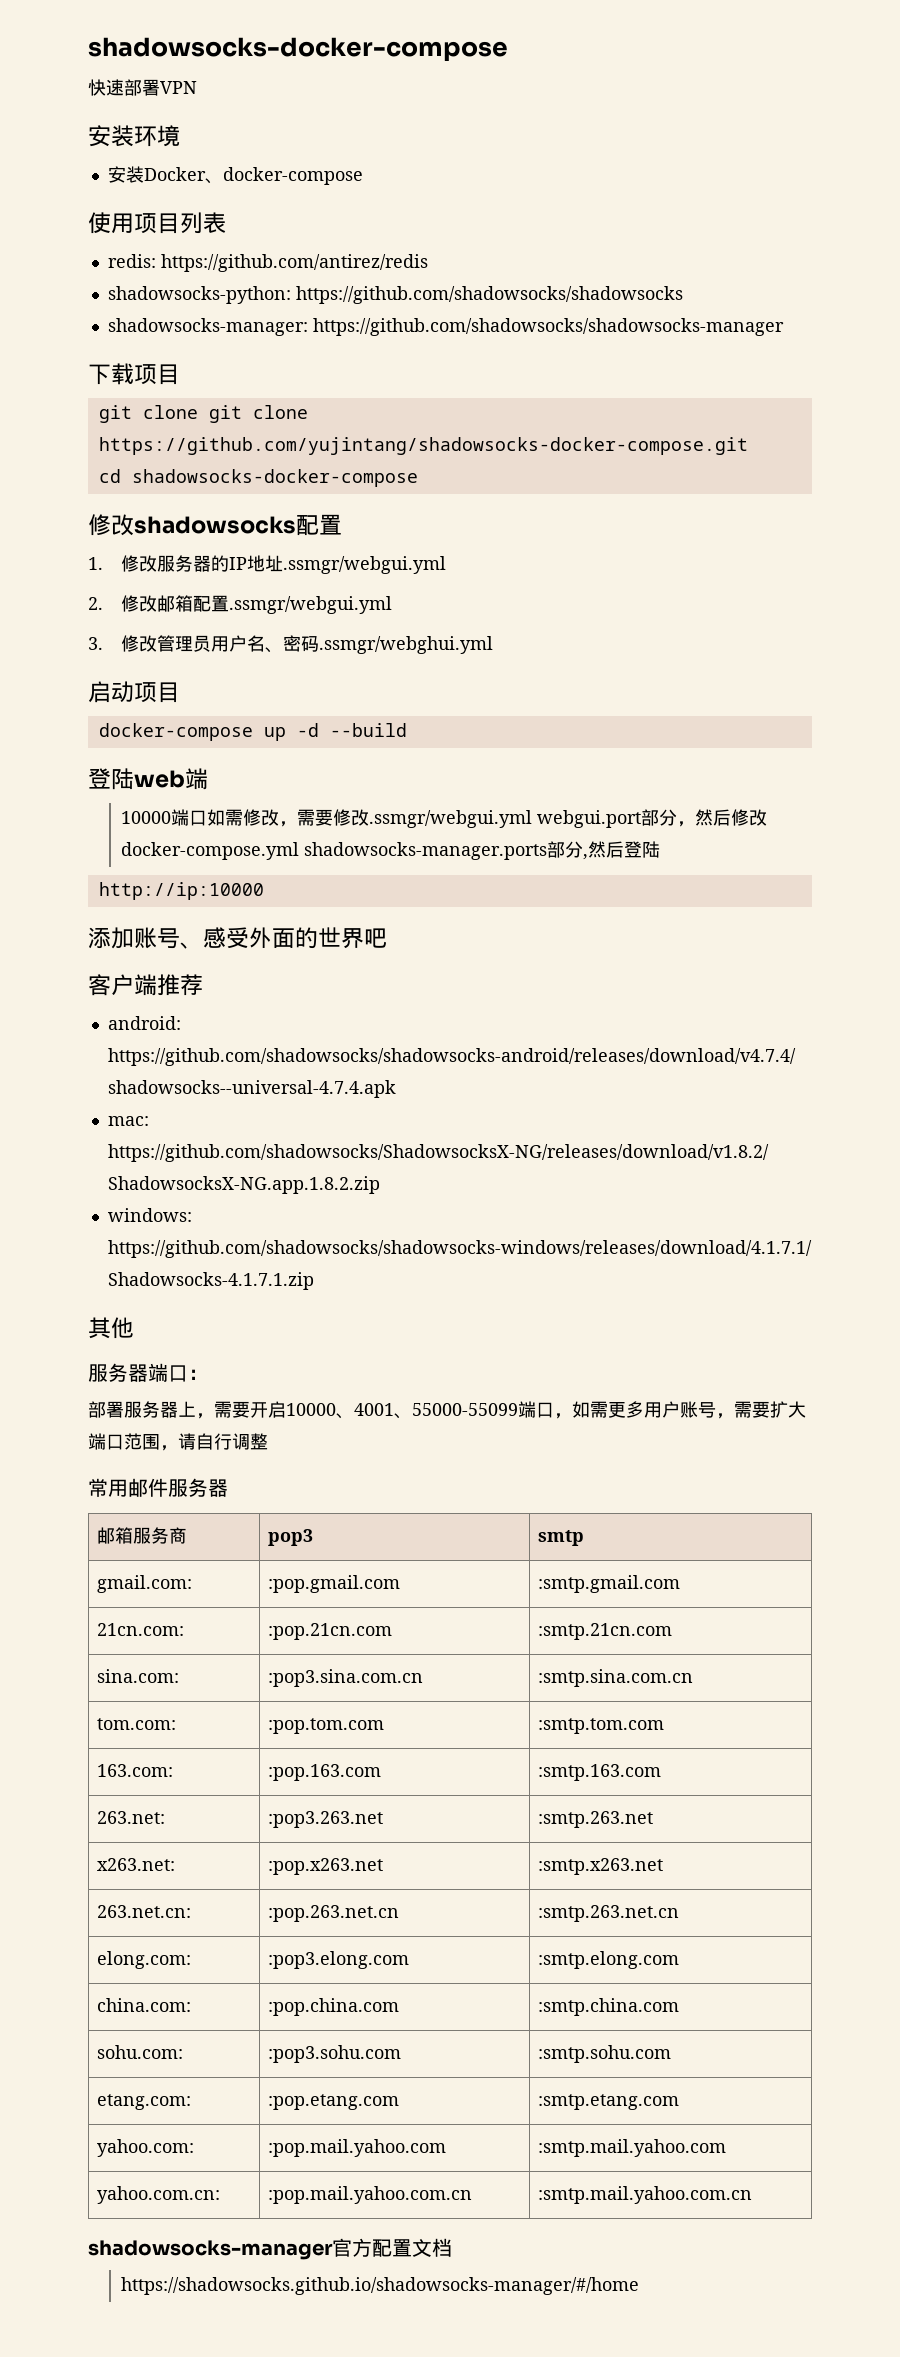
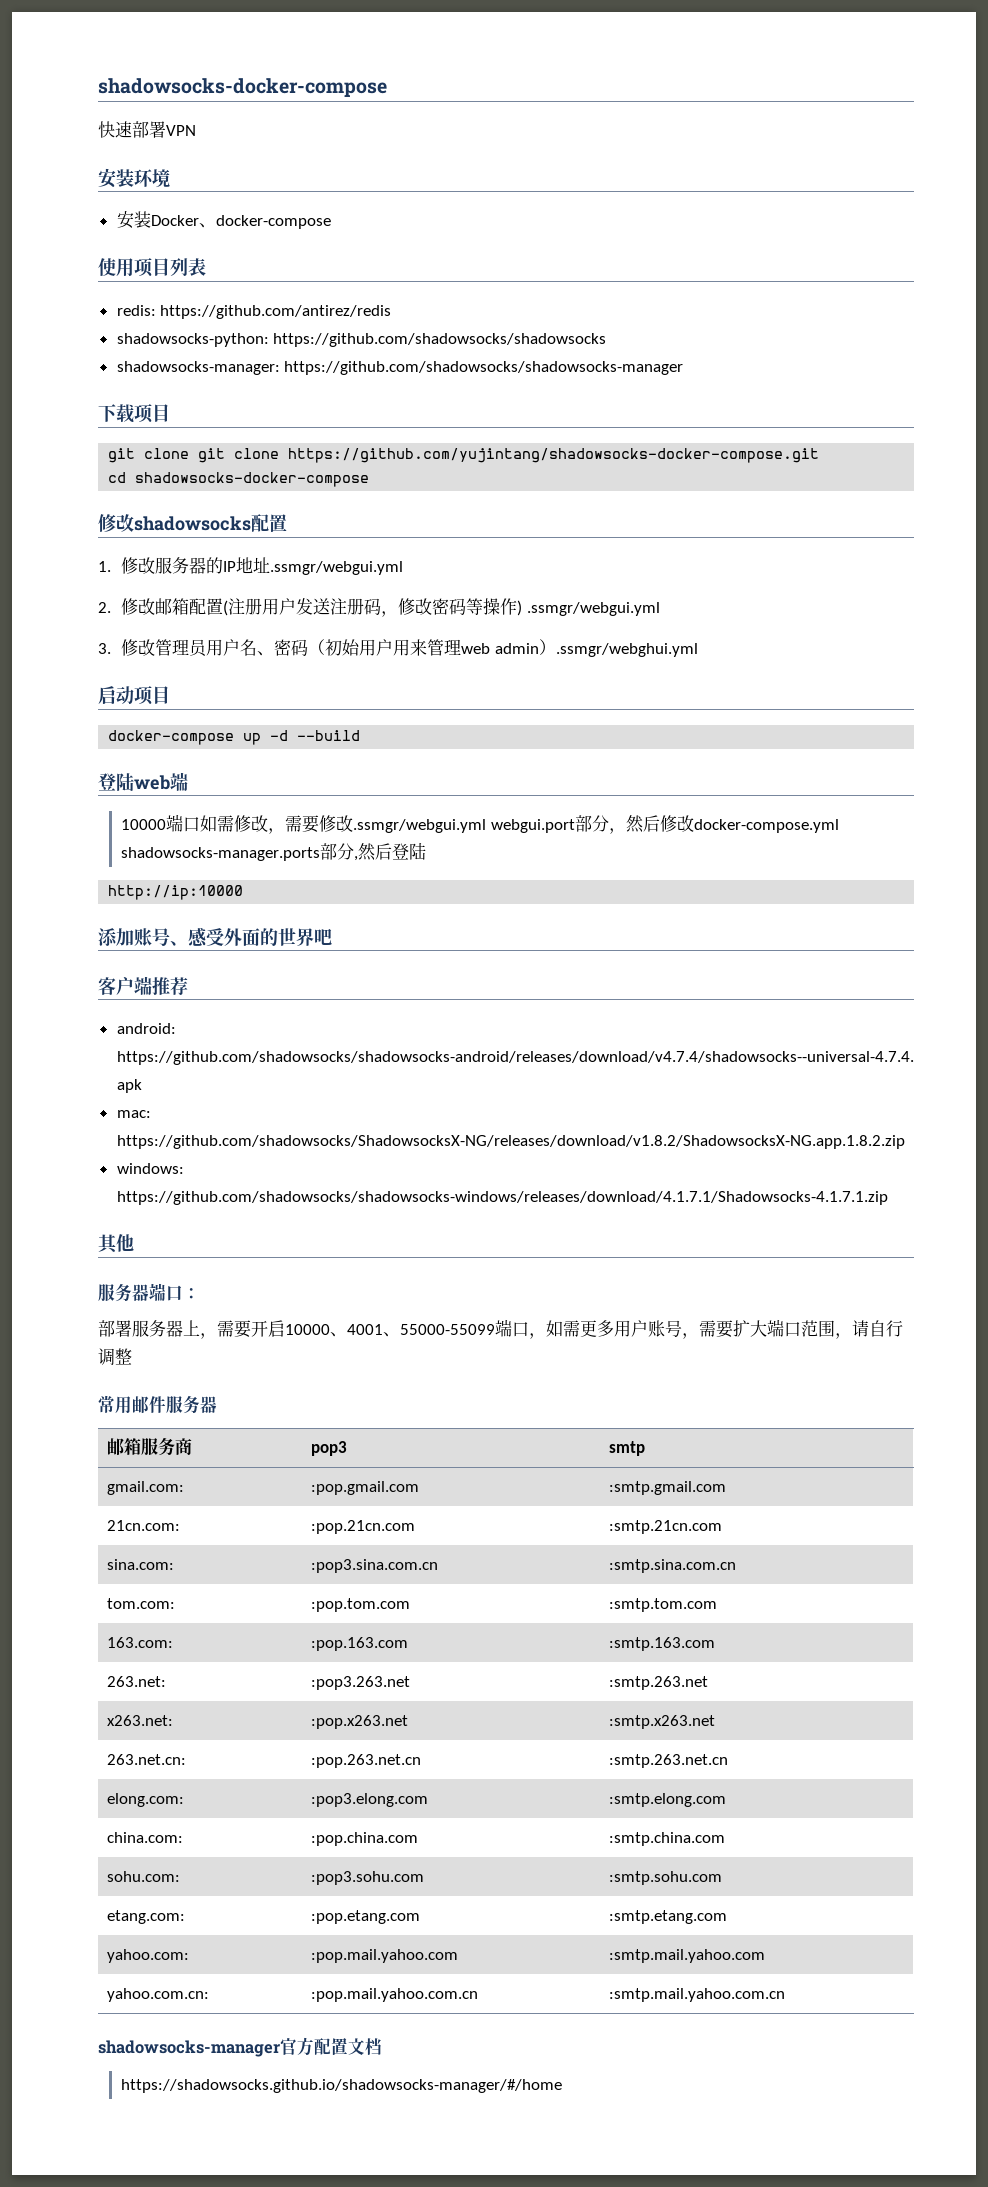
- 2.修改邮箱配置.ssmgr/webgui.yml
+ 2.修改邮箱配置(注册用户发送注册码，修改密码等操作) .ssmgr/webgui.yml
- 3.修改管理员用户名、密码.ssmgr/webghui.yml
+ 3.修改管理员用户名、密码（初始用户用来管理web admin）.ssmgr/webghui.yml

